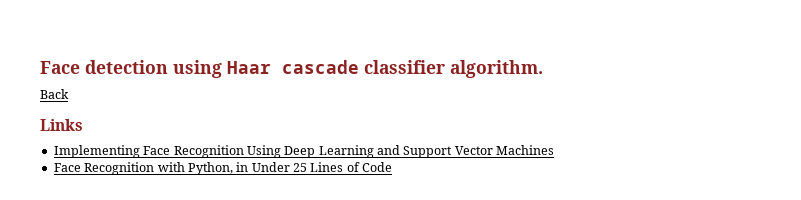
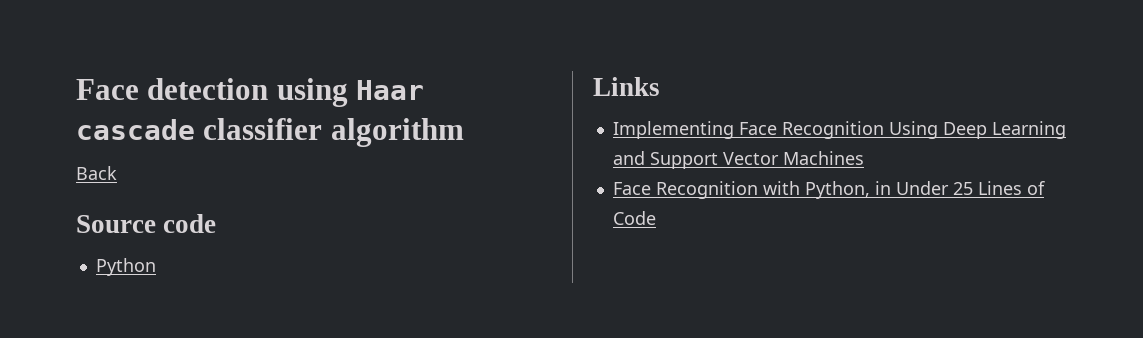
- Face detection using Haar cascade classifier algorithm.
+ Face detection using Haar cascade classifier algorithm
+ Source code
+ Python

